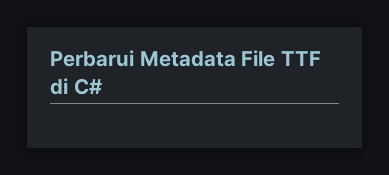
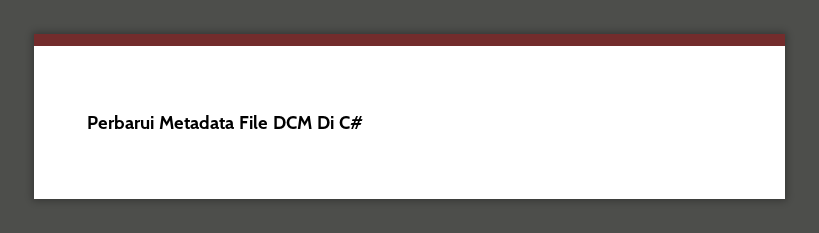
- Perbarui Metadata File TTF di C#
+ Perbarui Metadata File DCM Di C#

